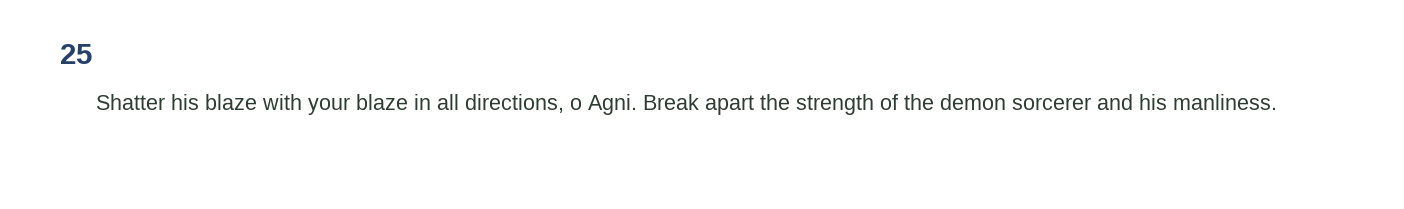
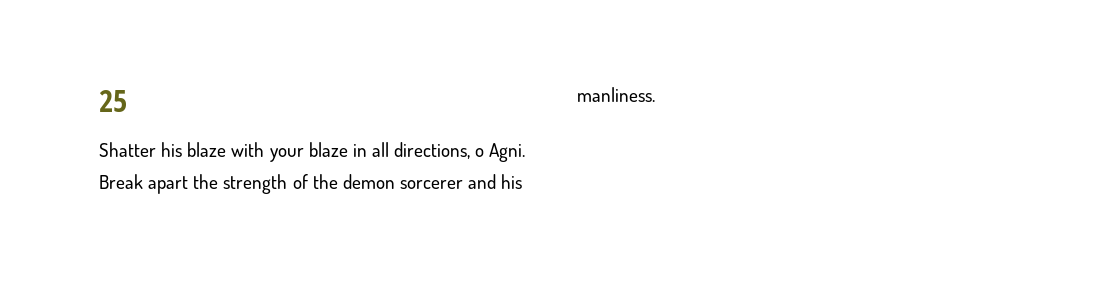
- Shatter his blaze with your blaze in all directions, o Agni. Break apart the strength of the demon sorcerer and his manliness.
+ Shatter his blaze with your blaze in all directions, o Agni.
+ Break apart the strength of the demon sorcerer and his manliness.

